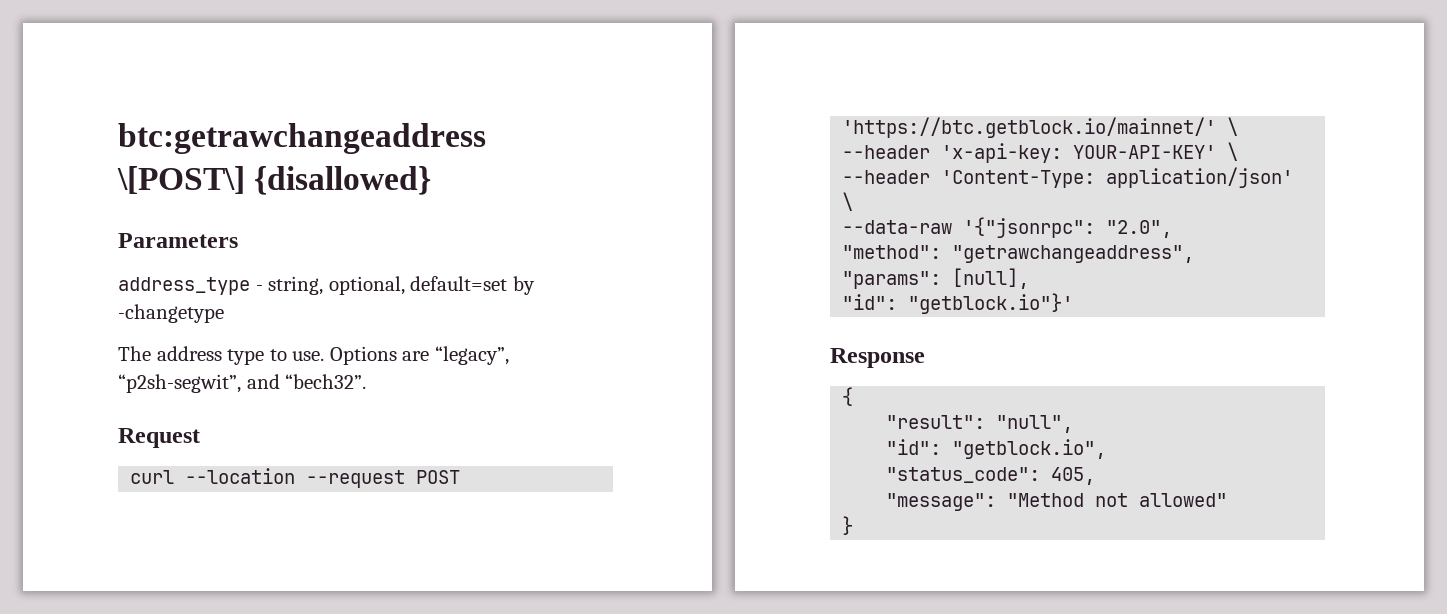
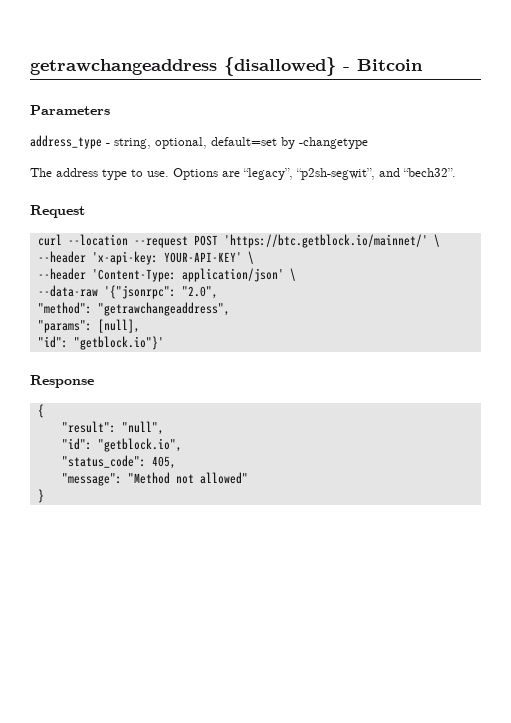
- btc:getrawchangeaddress \[POST\] {disallowed}
+ getrawchangeaddress {disallowed} - Bitcoin

